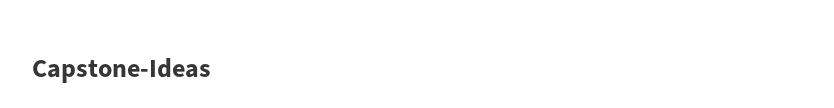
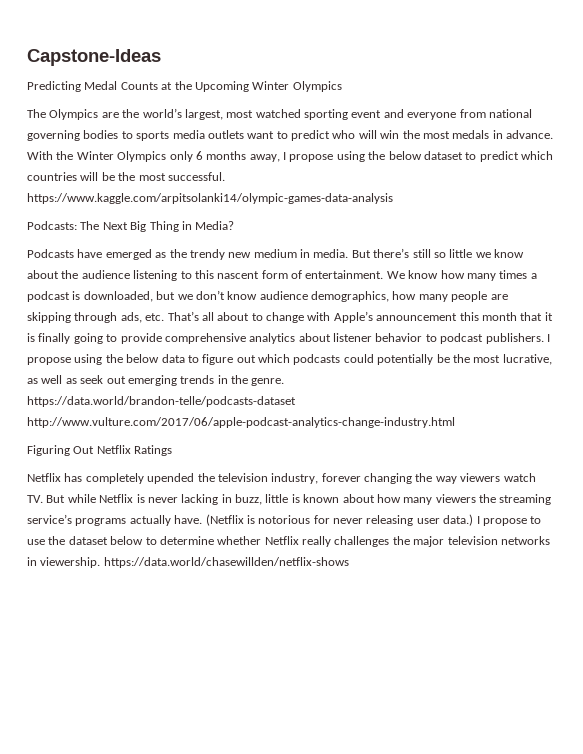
+ Predicting Medal Counts at the Upcoming Winter Olympics
+ The Olympics are the world’s largest, most watched sporting event and everyone from national governing bodies to sports media outlets want to predict who will win the most medals in advance. With the Winter Olympics only 6 months away, I propose using the below dataset to predict which countries will be the most successful. https://www.kaggle.com/arpitsolanki14/olympic-games-data-analysis
+ Podcasts: The Next Big Thing in Media?
+ Podcasts have emerged as the trendy new medium in media. But there’s still so little we know about the audience listening to this nascent form of entertainment. We know how many times a podcast is downloaded, but we don’t know audience demographics, how many people are skipping through ads, etc. That’s all about to change with Apple’s announcement this month that it is finally going to provide comprehensive analytics about listener behavior to podcast publishers. I propose using the below data to figure out which podcasts could potentially be the most lucrative, as well as seek out emerging trends in the genre. https://data.world/brandon-telle/podcasts-dataset http://www.vulture.com/2017/06/apple-podcast-analytics-change-industry.html
+ Figuring Out Netflix Ratings
+ Netflix has completely upended the television industry, forever changing the way viewers watch TV. But while Netflix is never lacking in buzz, little is known about how many viewers the streaming service’s programs actually have. (Netflix is notorious for never releasing user data.) I propose to use the dataset below to determine whether Netflix really challenges the major television networks in viewership. https://data.world/chasewillden/netflix-shows

